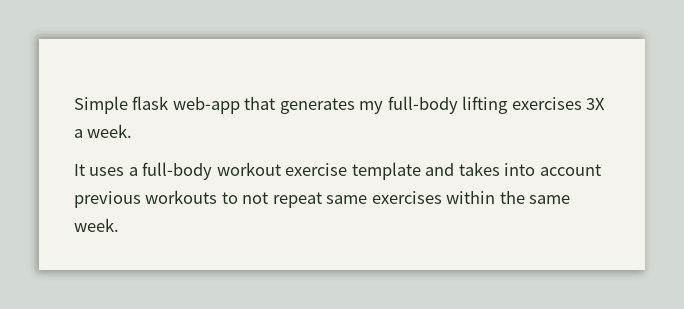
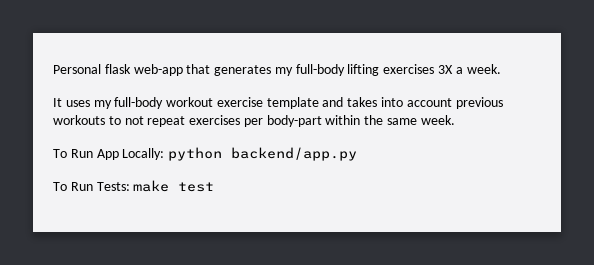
- Simple flask web-app that generates my full-body lifting exercises 3X a week.
+ Personal flask web-app that generates my full-body lifting exercises 3X a week.
- It uses a full-body workout exercise template and takes into account previous workouts to not repeat same exercises within the same week.
+ It uses my full-body workout exercise template and takes into account previous workouts to not repeat exercises per body-part within the same week.
+ To Run App Locally: python backend/app.py
+ To Run Tests: make test

